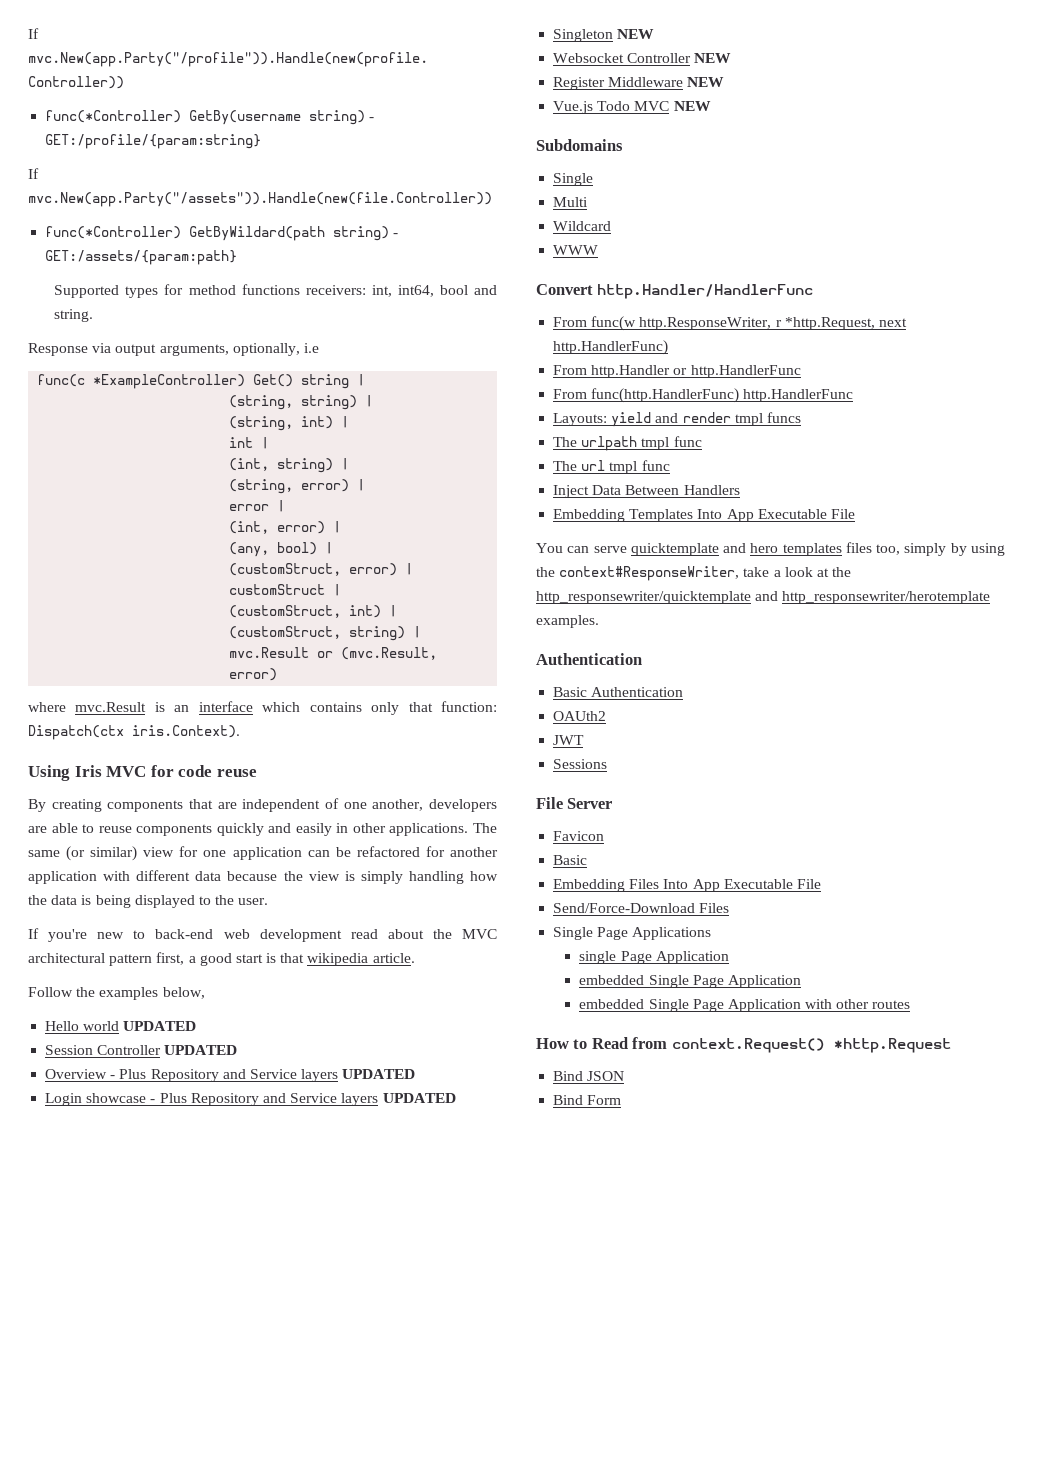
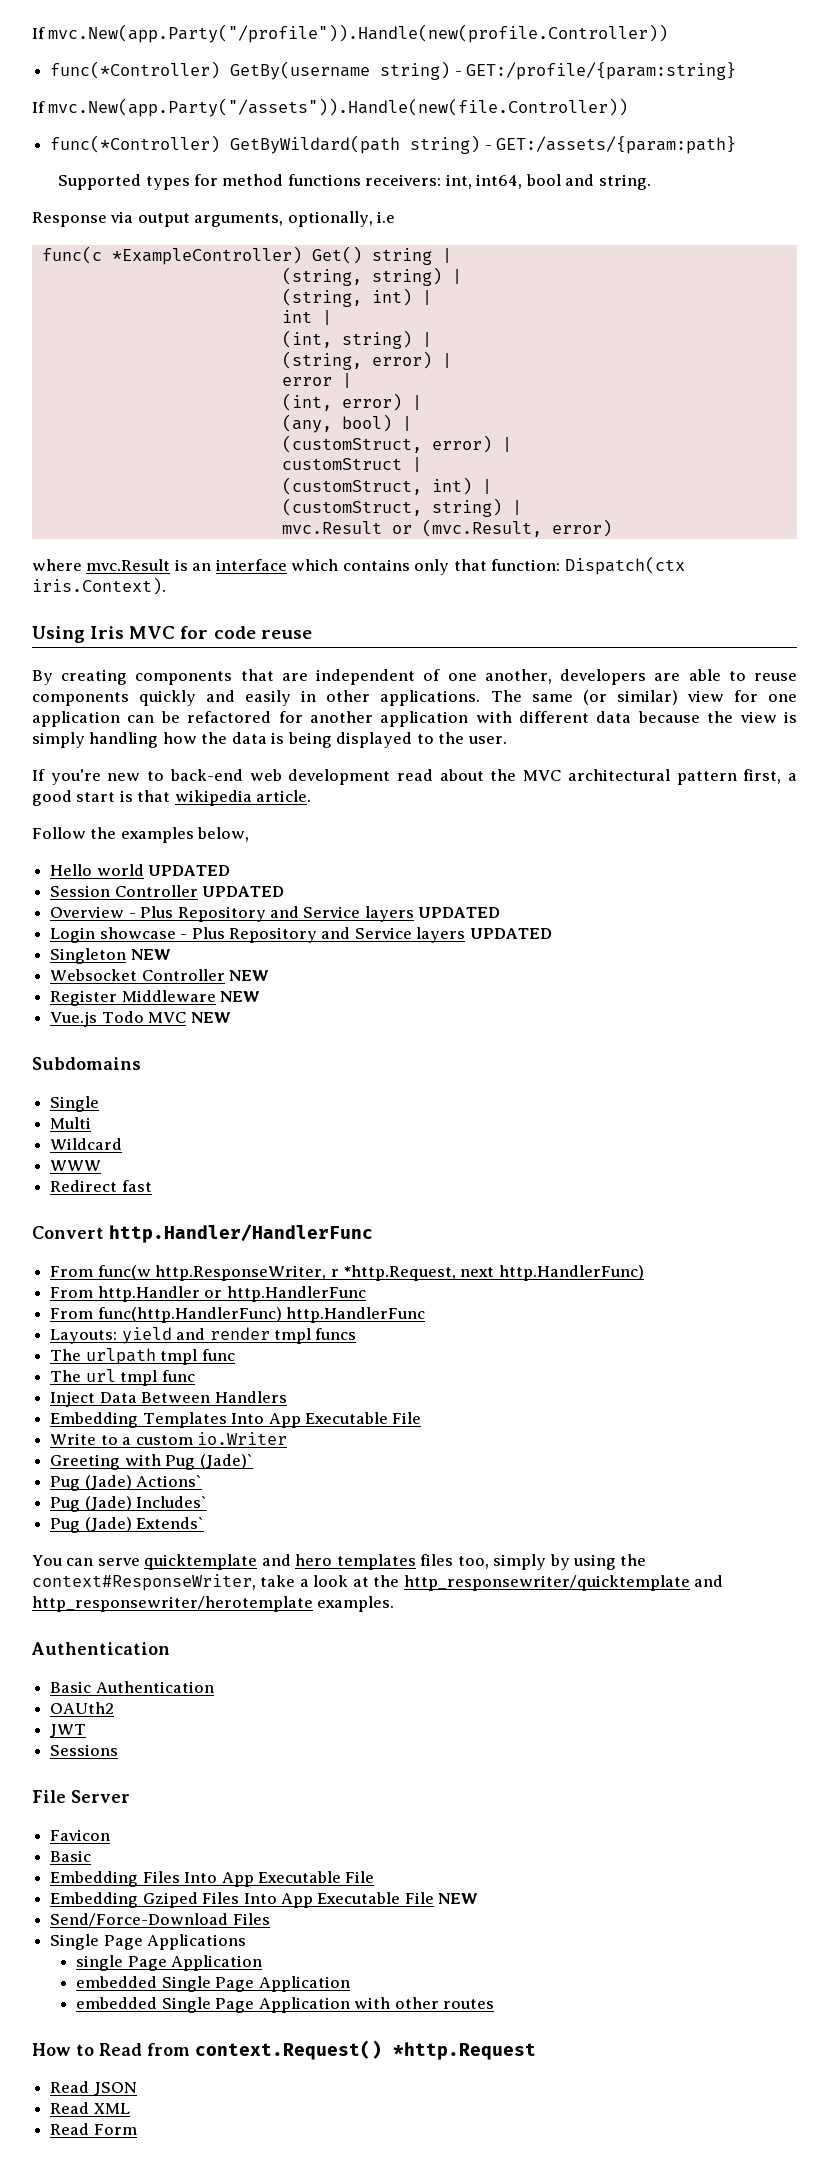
+ Redirect fast
+ Write to a custom io.Writer
+ Greeting with Pug (Jade)`
+ Pug (Jade) Actions`
+ Pug (Jade) Includes`
+ Pug (Jade) Extends`
+ Embedding Gziped Files Into App Executable File NEW
- Bind JSON
+ Read JSON
- Bind Form
+ Read XML
+ Read Form

